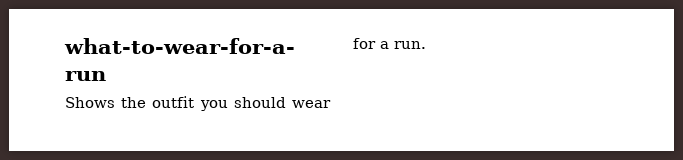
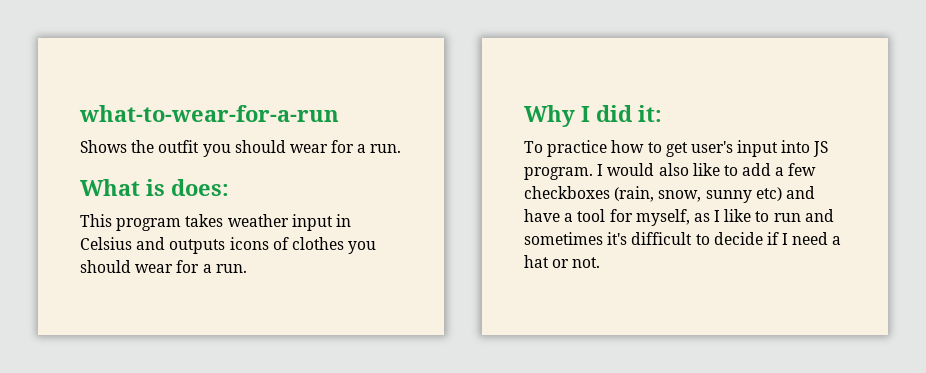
+ What is does:
+ This program takes weather input in Celsius and outputs icons of clothes you should wear for a run.
+ Why I did it:
+ To practice how to get user's input into JS program. I would also like to add a few checkboxes (rain, snow, sunny etc) and have a tool for myself, as I like to run and sometimes it's difficult to decide if I need a hat or not.

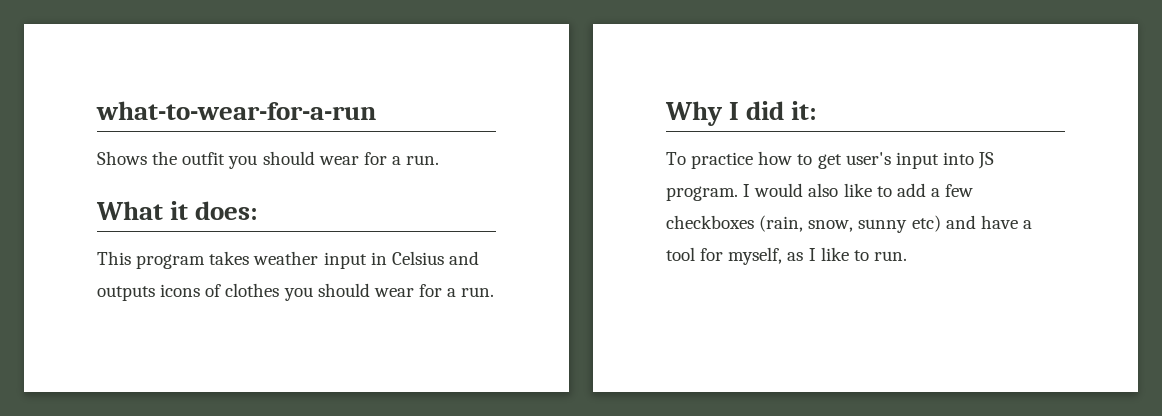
- What is does:
+ What it does:
- I would also like to add a few checkboxes (rain, snow, sunny etc) and have a tool for myself, as I like to run and sometimes it's difficult to decide if I need a hat or not.
+ I would also like to add a few checkboxes (rain, snow, sunny etc) and have a tool for myself, as I like to run.

